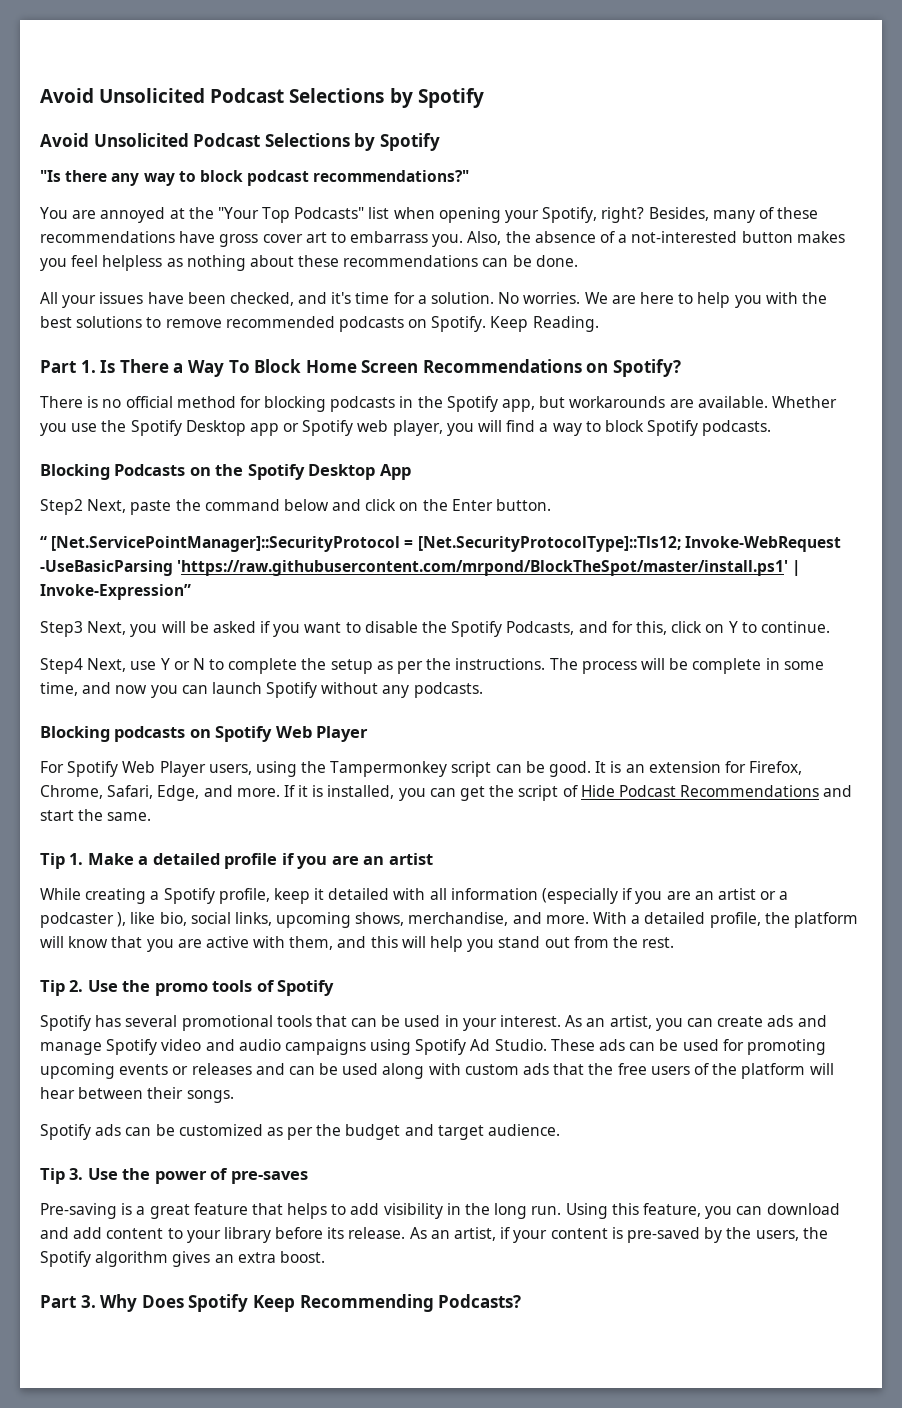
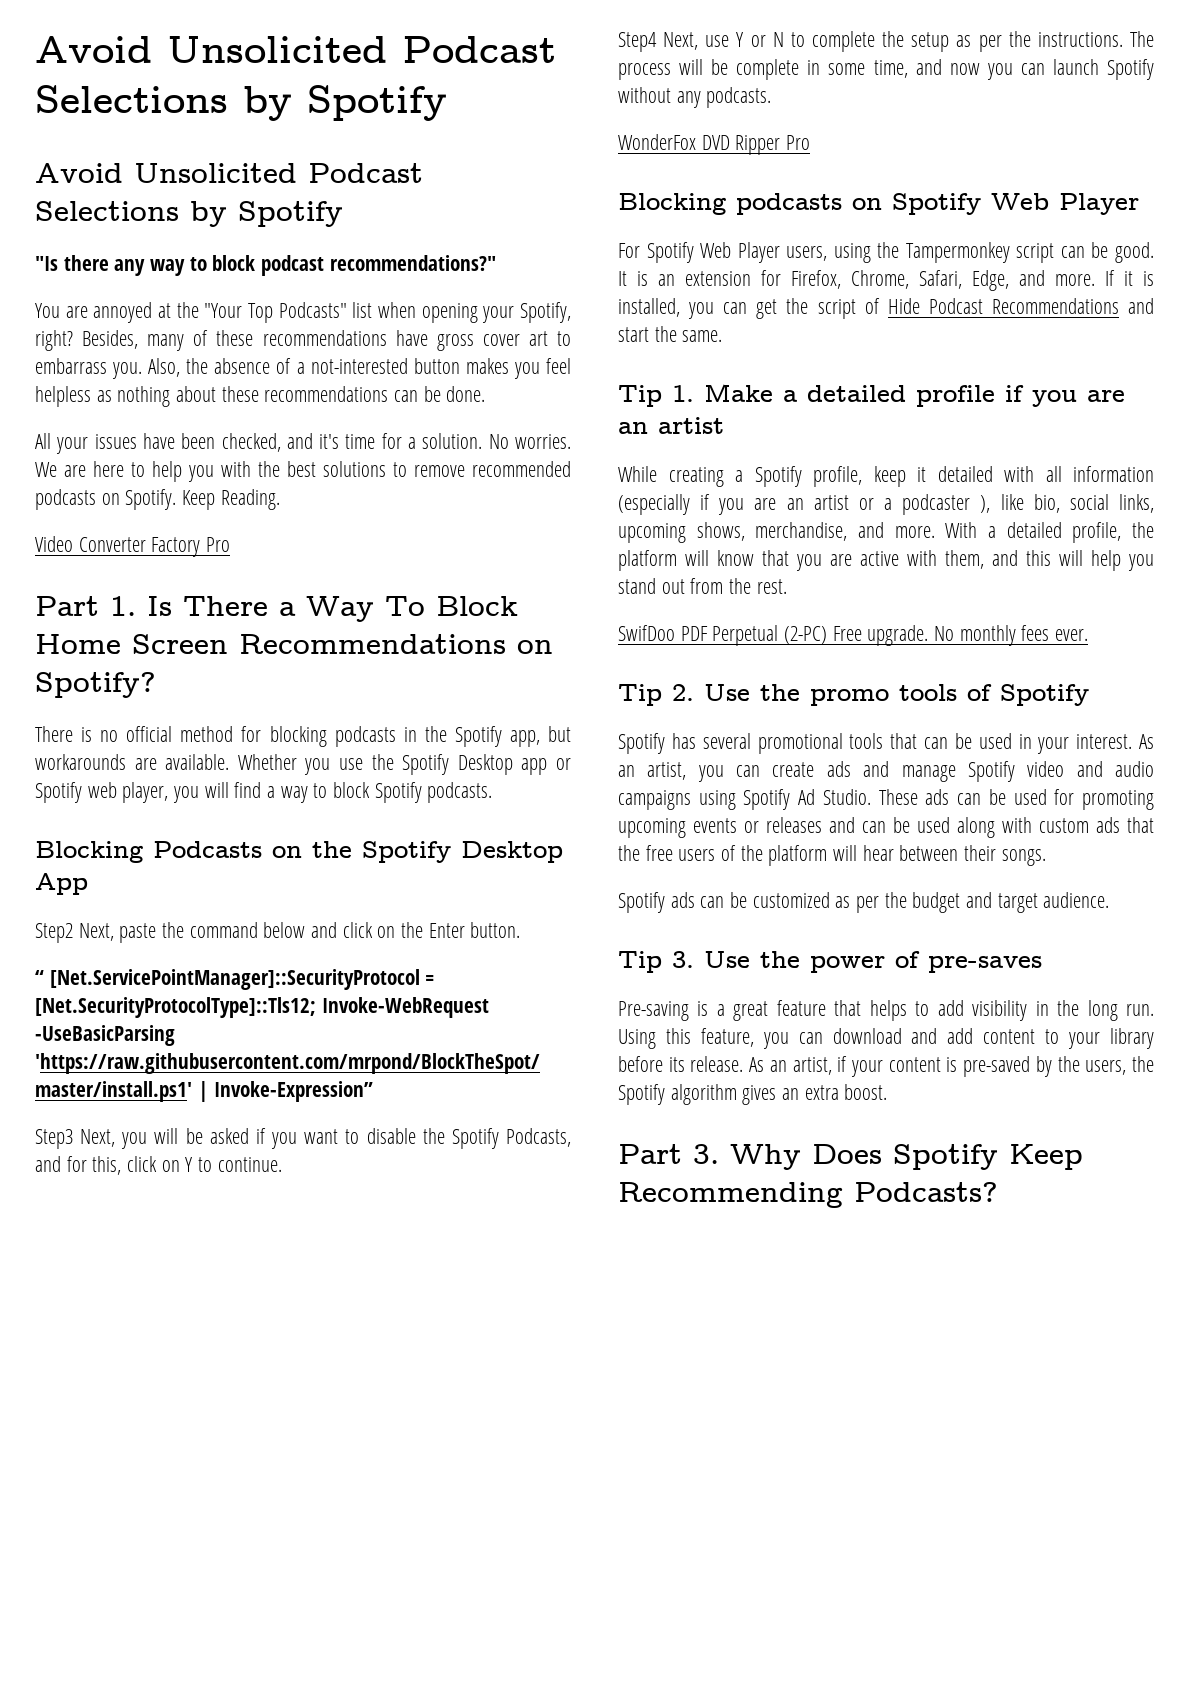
+ Video Converter Factory Pro
+ WonderFox DVD Ripper Pro
+ SwifDoo PDF Perpetual (2-PC) Free upgrade. No monthly fees ever.

